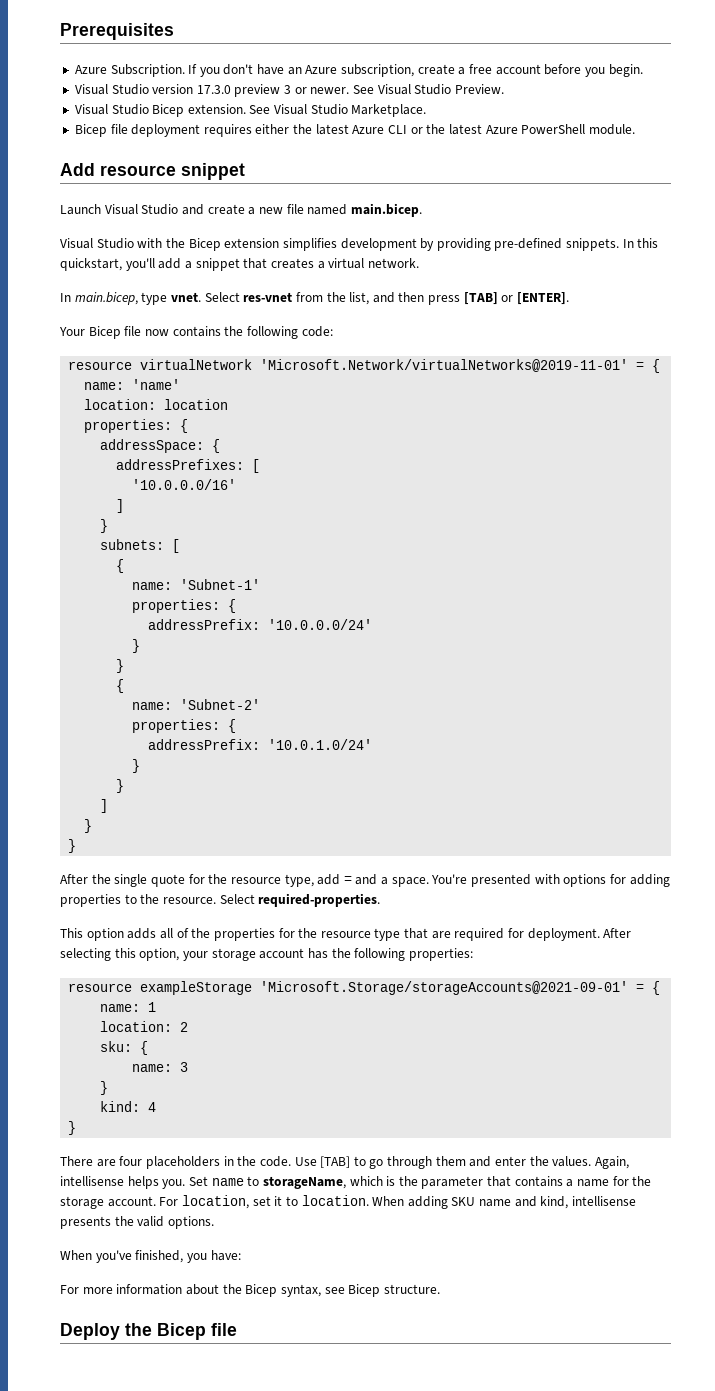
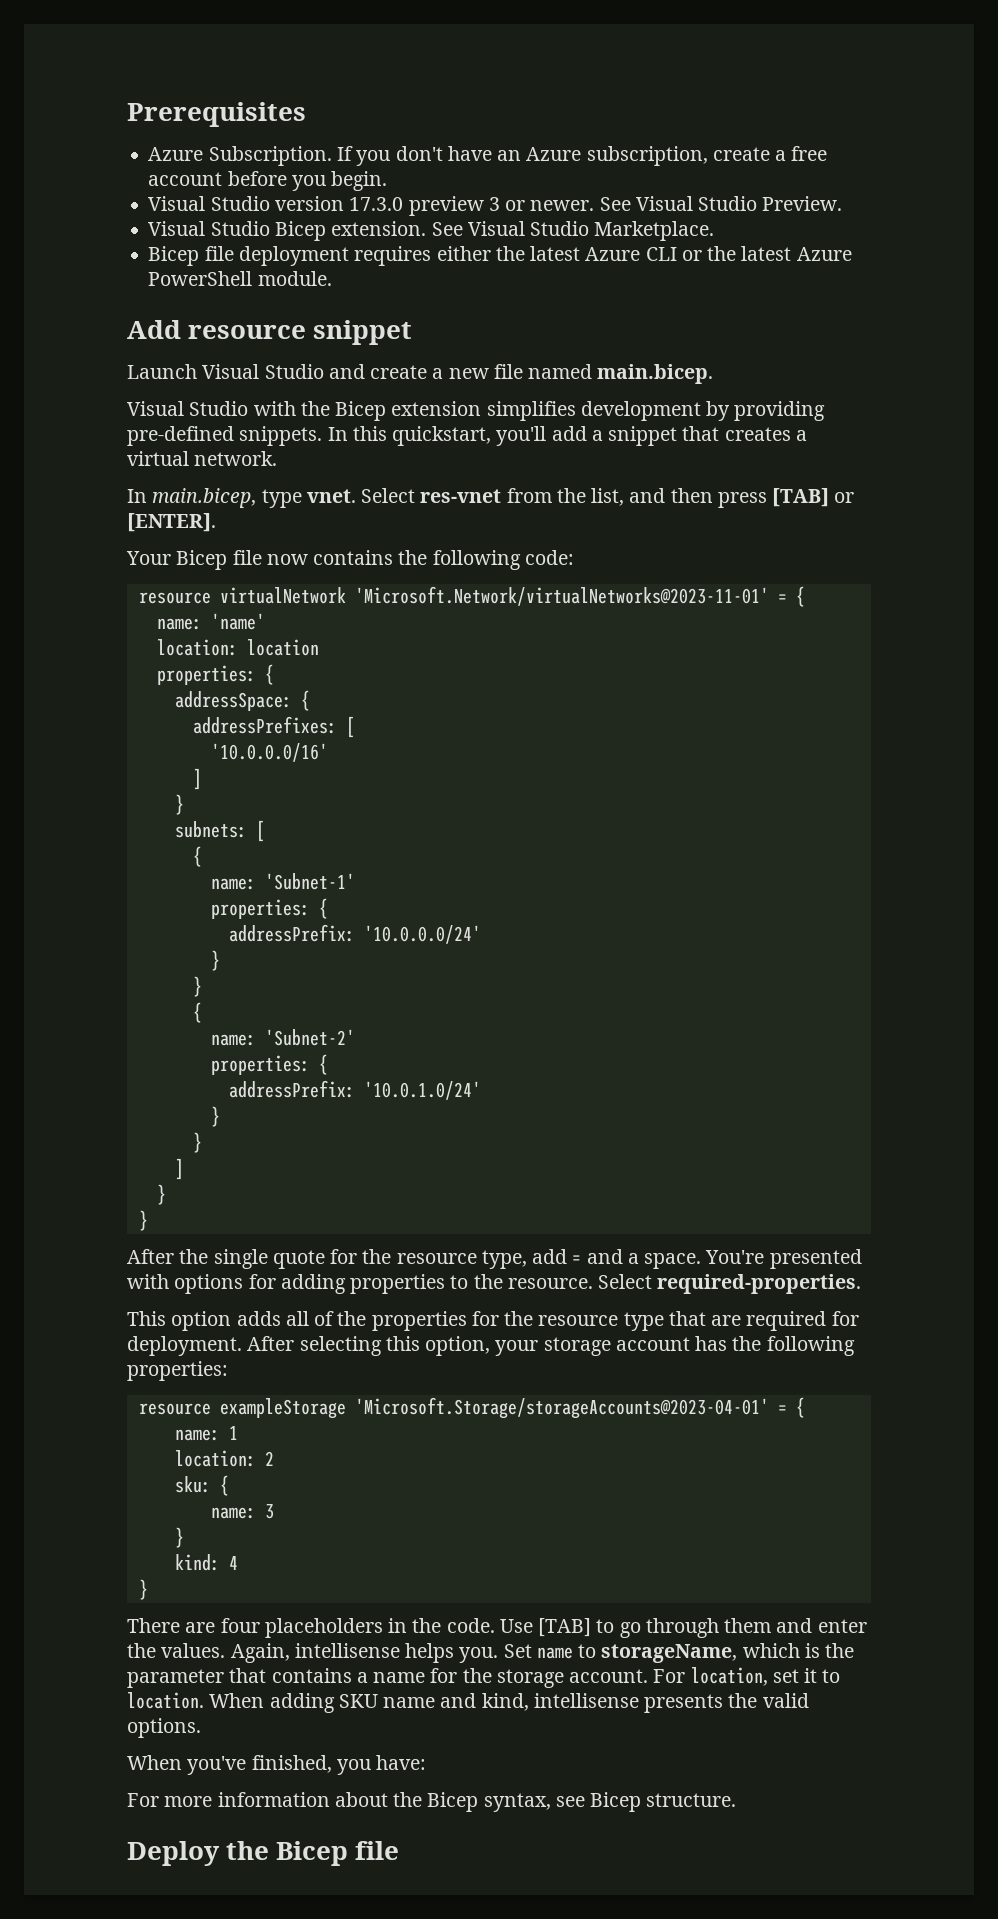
- resource virtualNetwork 'Microsoft.Network/virtualNetworks@2019-11-01' = {
+ resource virtualNetwork 'Microsoft.Network/virtualNetworks@2023-11-01' = {
- resource exampleStorage 'Microsoft.Storage/storageAccounts@2021-09-01' = {
+ resource exampleStorage 'Microsoft.Storage/storageAccounts@2023-04-01' = {

